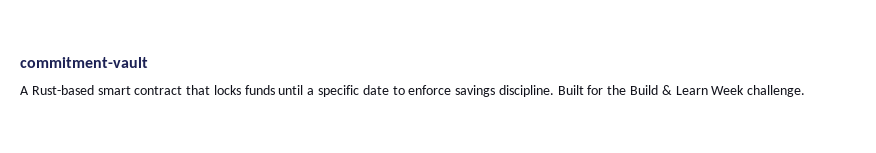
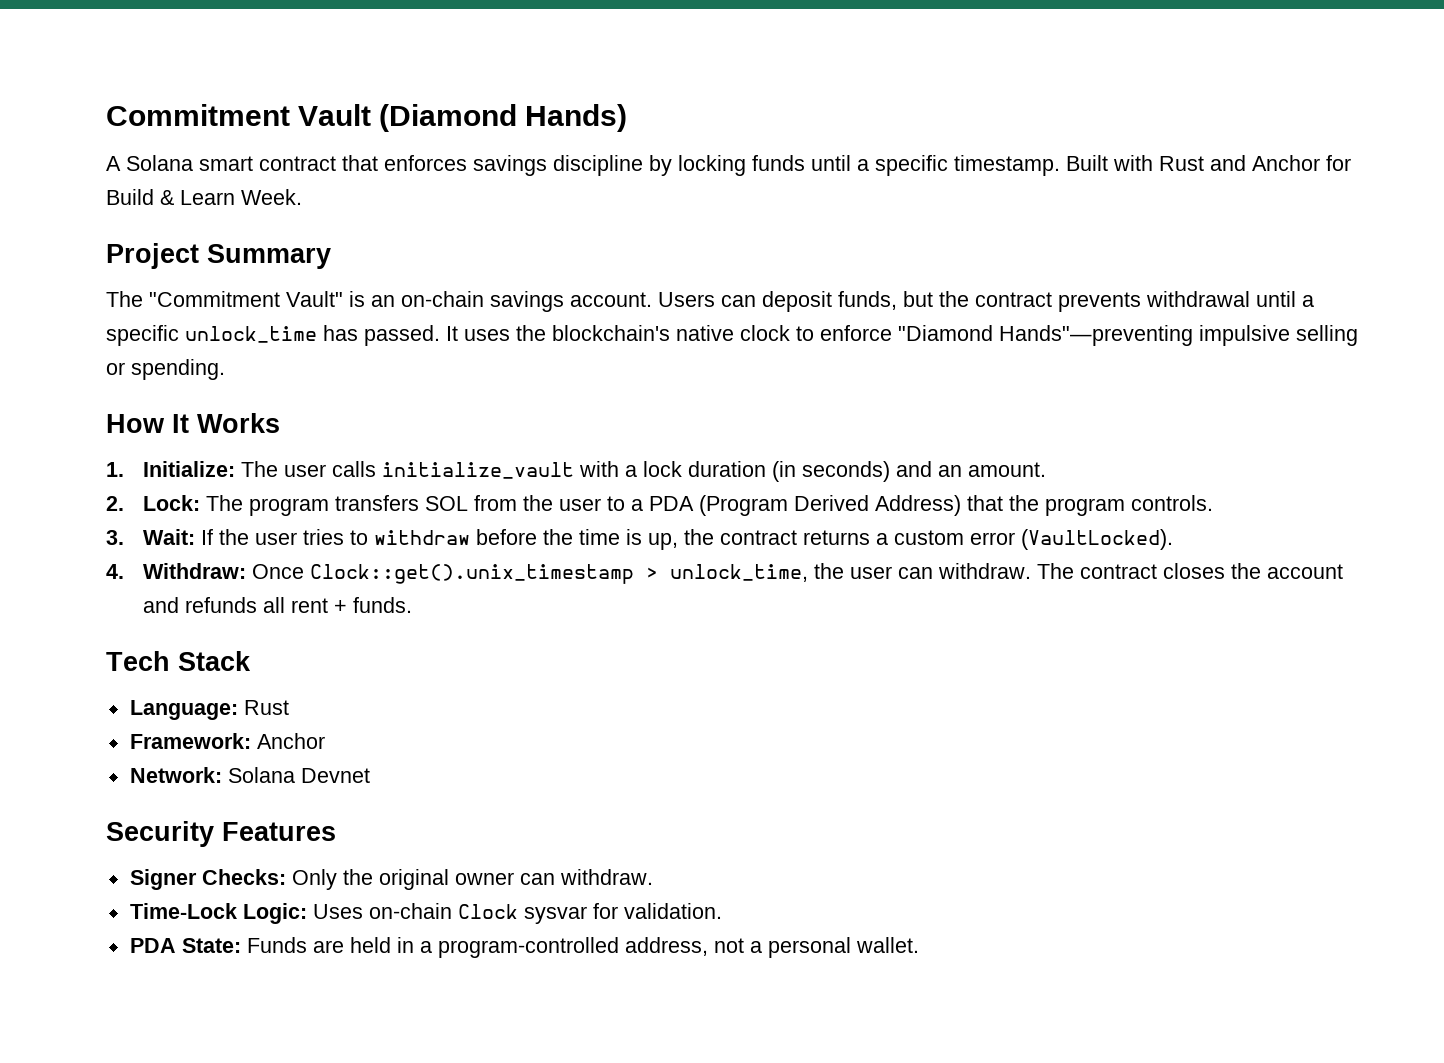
- commitment-vault
+ Commitment Vault (Diamond Hands)
- A Rust-based smart contract that locks funds until a specific date to enforce savings discipline. Built for the Build & Learn Week challenge.
+ A Solana smart contract that enforces savings discipline by locking funds until a specific timestamp. Built with Rust and Anchor for Build & Learn Week.
+ Project Summary
+ The "Commitment Vault" is an on-chain savings account. Users can deposit funds, but the contract prevents withdrawal until a specific unlock_time has passed. It uses the blockchain's native clock to enforce "Diamond Hands"—preventing impulsive selling or spending.
+ How It Works
+ 1. Initialize: The user calls initialize_vault with a lock duration (in seconds) and an amount.
+ 2. Lock: The program transfers SOL from the user to a PDA (Program Derived Address) that the program controls.
+ 3. Wait: If the user tries to withdraw before the time is up, the contract returns a custom error (VaultLocked).
+ 4. Withdraw: Once Clock::get().unix_timestamp > unlock_time, the user can withdraw. The contract closes the account and refunds all rent + funds.
+ Tech Stack
+ Language: Rust
+ Framework: Anchor
+ Network: Solana Devnet
+ Security Features
+ Signer Checks: Only the original owner can withdraw.
+ Time-Lock Logic: Uses on-chain Clock sysvar for validation.
+ PDA State: Funds are held in a program-controlled address, not a personal wallet.

